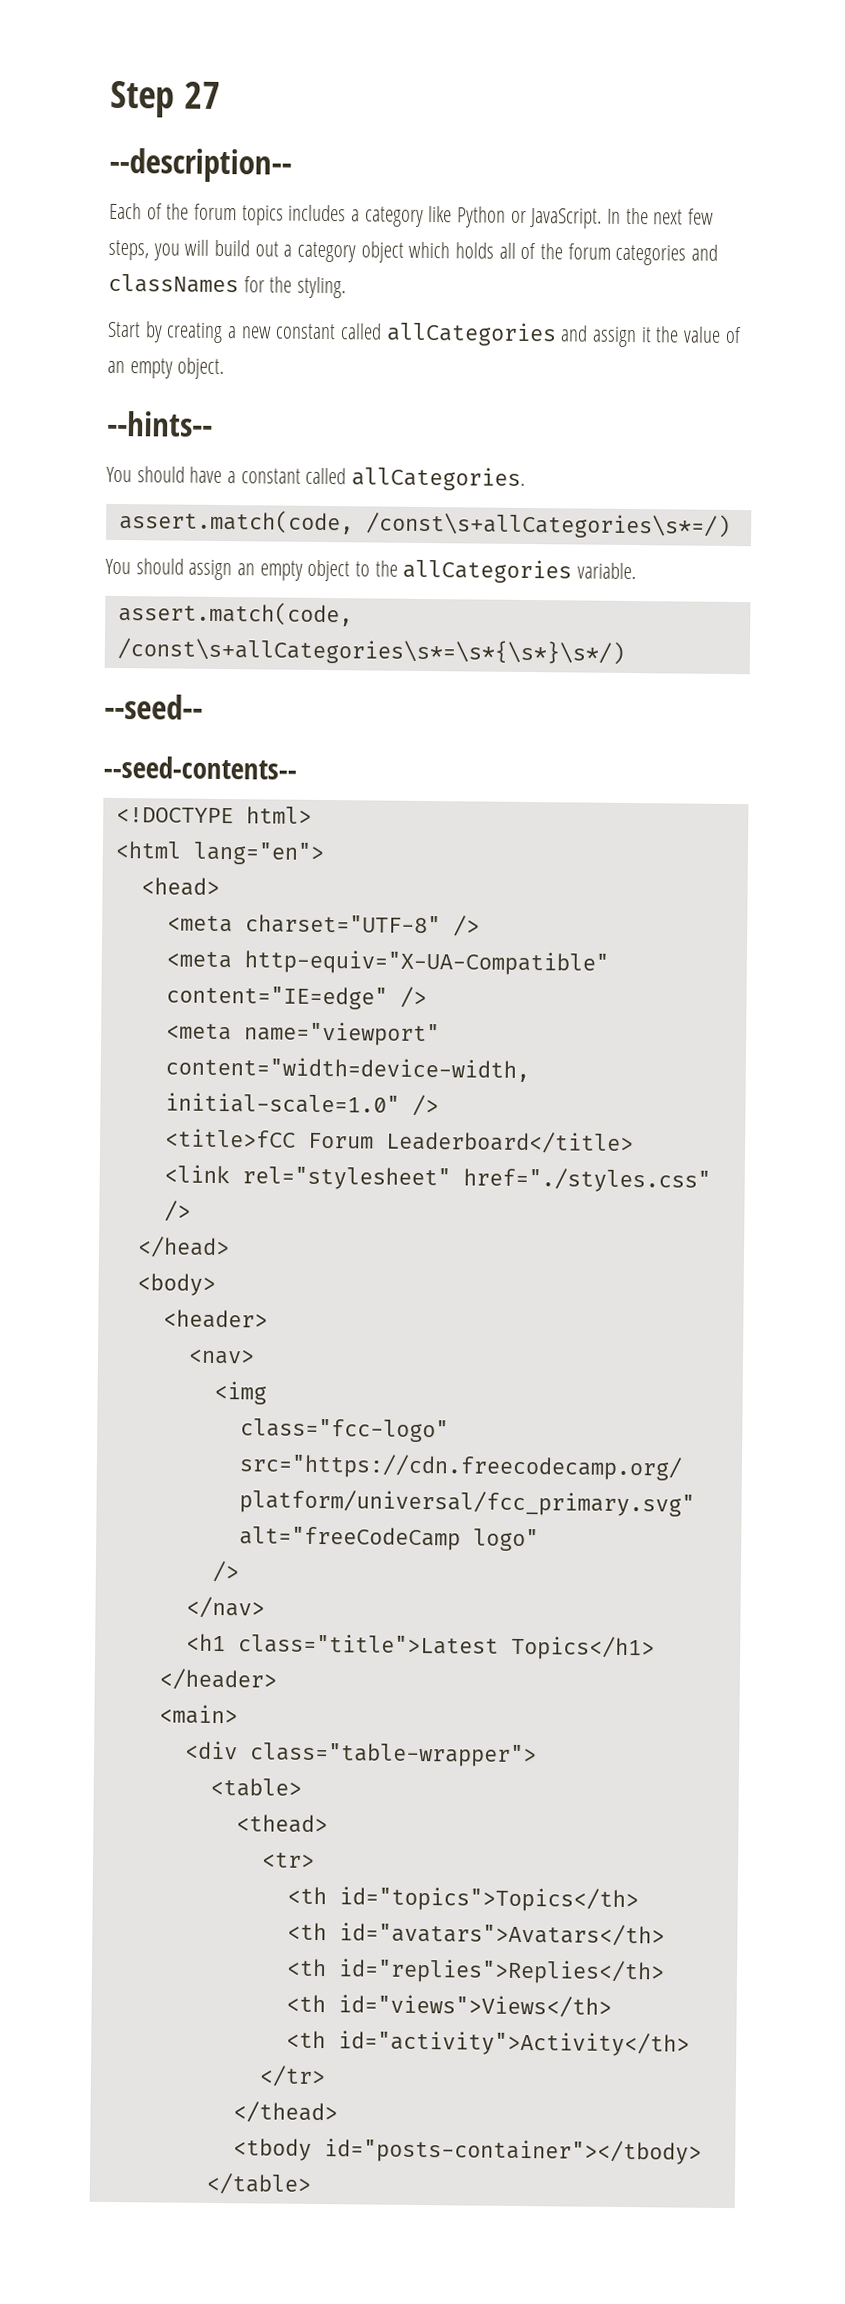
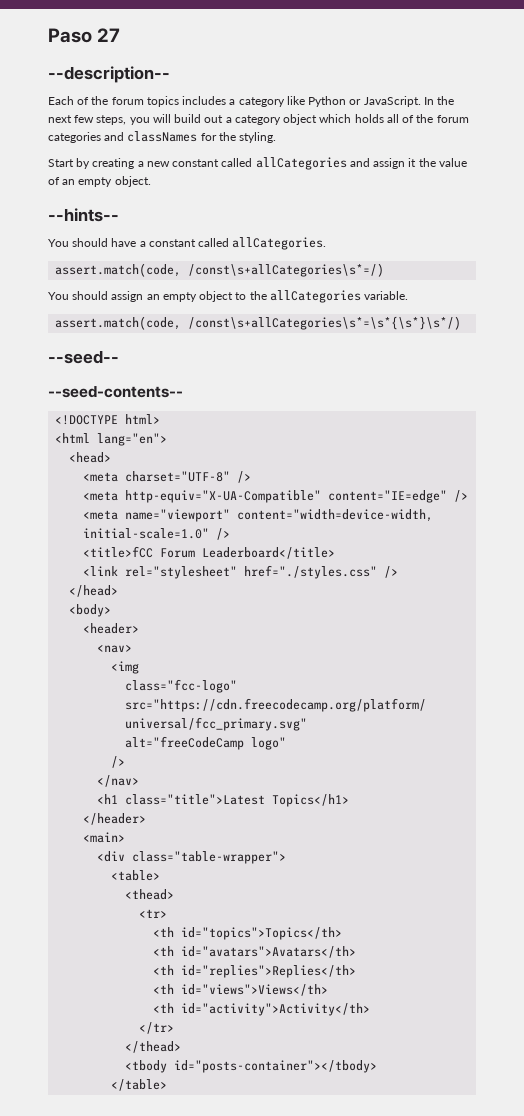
- Step 27
+ Paso 27

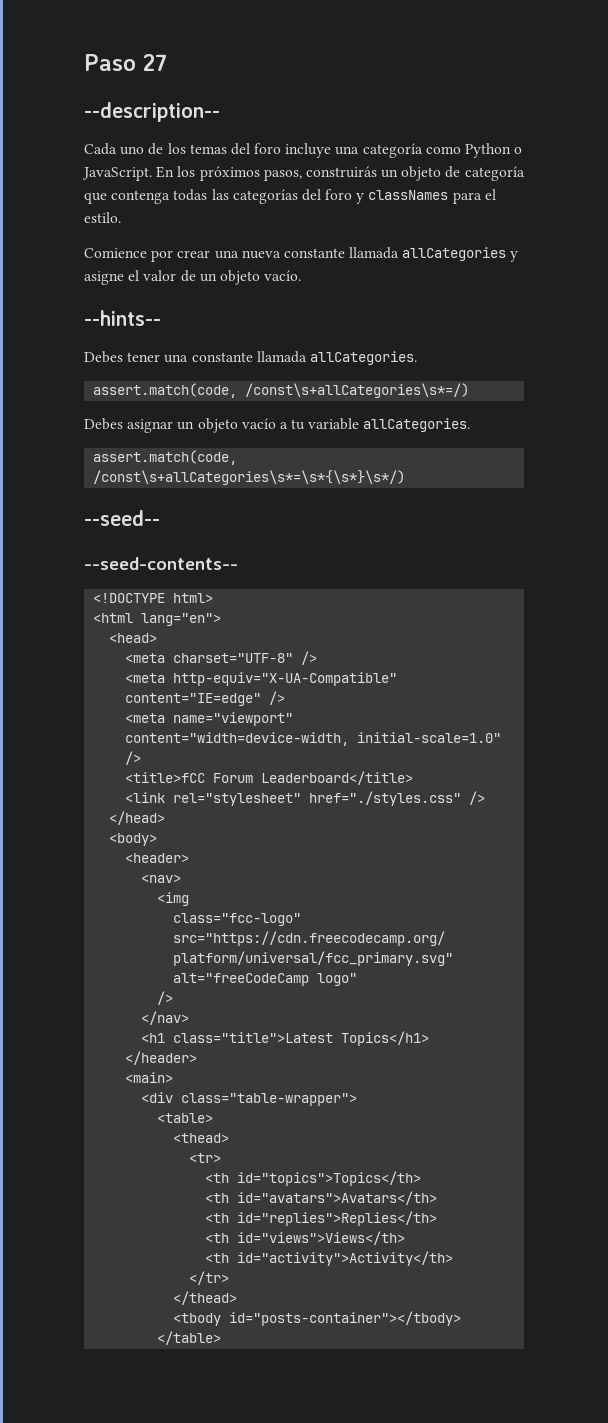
- Each of the forum topics includes a category like Python or JavaScript. In the next few steps, you will build out a category object which holds all of the forum categories and classNames for the styling.
- Start by creating a new constant called allCategories and assign it the value of an empty object.
+ Cada uno de los temas del foro incluye una categoría como Python o JavaScript. En los próximos pasos, construirás un objeto de categoría que contenga todas las categorías del foro y classNames para el estilo.
+ Comience por crear una nueva constante llamada allCategories y asigne el valor de un objeto vacío.
  --hints--
- You should have a constant called allCategories.
+ Debes tener una constante llamada allCategories.
  assert.match(code, /const\s+allCategories\s*=/)
- You should assign an empty object to the allCategories variable.
+ Debes asignar un objeto vacío a tu variable allCategories.

